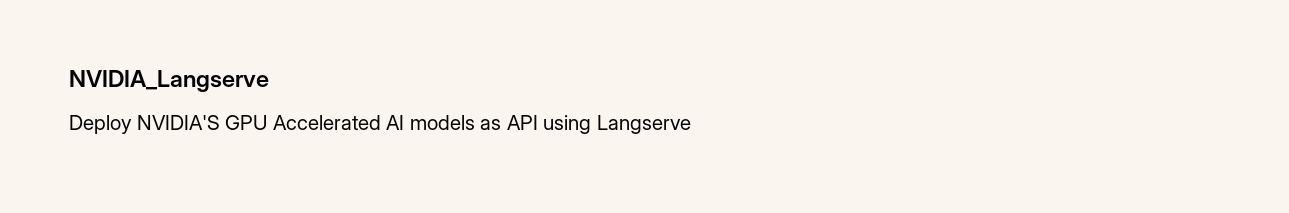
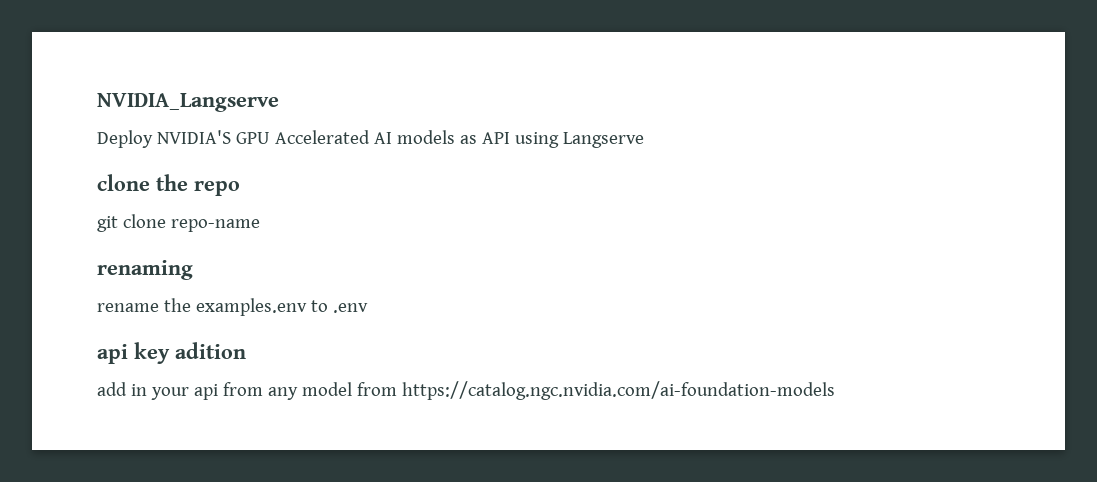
+ clone the repo
+ git clone repo-name
+ renaming
+ rename the examples.env to .env
+ api key adition
+ add in your api from any model from https://catalog.ngc.nvidia.com/ai-foundation-models

